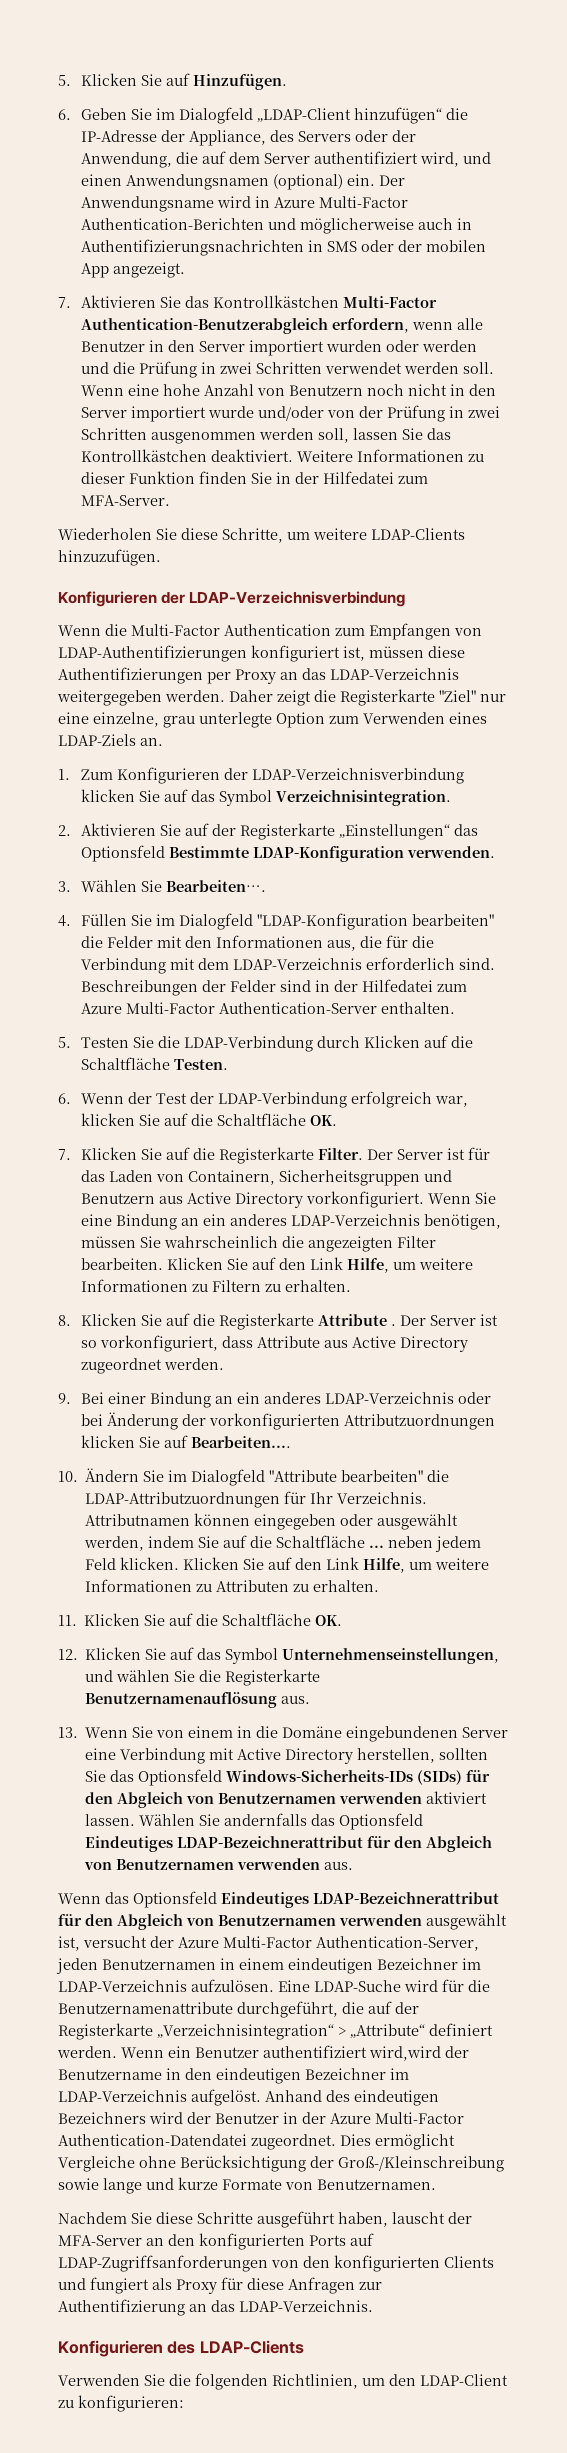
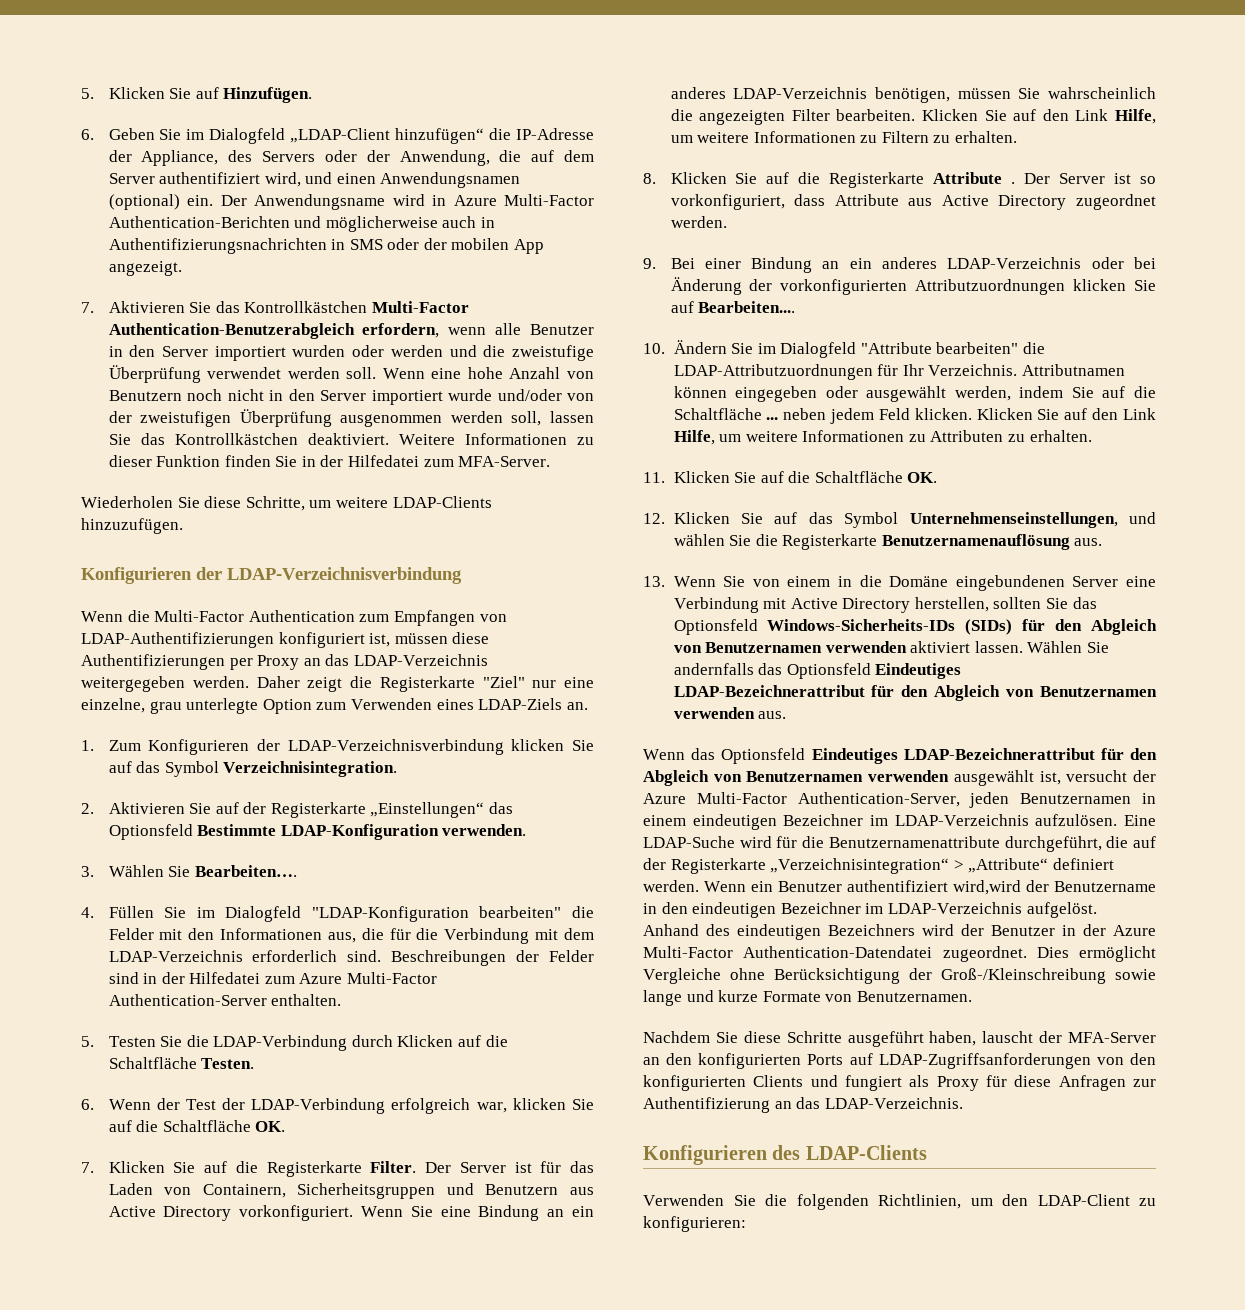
- 7. Aktivieren Sie das Kontrollkästchen Multi-Factor Authentication-Benutzerabgleich erfordern, wenn alle Benutzer in den Server importiert wurden oder werden und die Prüfung in zwei Schritten verwendet werden soll.
+ 7. Aktivieren Sie das Kontrollkästchen Multi-Factor Authentication-Benutzerabgleich erfordern, wenn alle Benutzer in den Server importiert wurden oder werden und die zweistufige Überprüfung verwendet werden soll.
- Wenn eine hohe Anzahl von Benutzern noch nicht in den Server importiert wurde und/oder von der Prüfung in zwei Schritten ausgenommen werden soll, lassen Sie das Kontrollkästchen deaktiviert.
+ Wenn eine hohe Anzahl von Benutzern noch nicht in den Server importiert wurde und/oder von der zweistufigen Überprüfung ausgenommen werden soll, lassen Sie das Kontrollkästchen deaktiviert.

